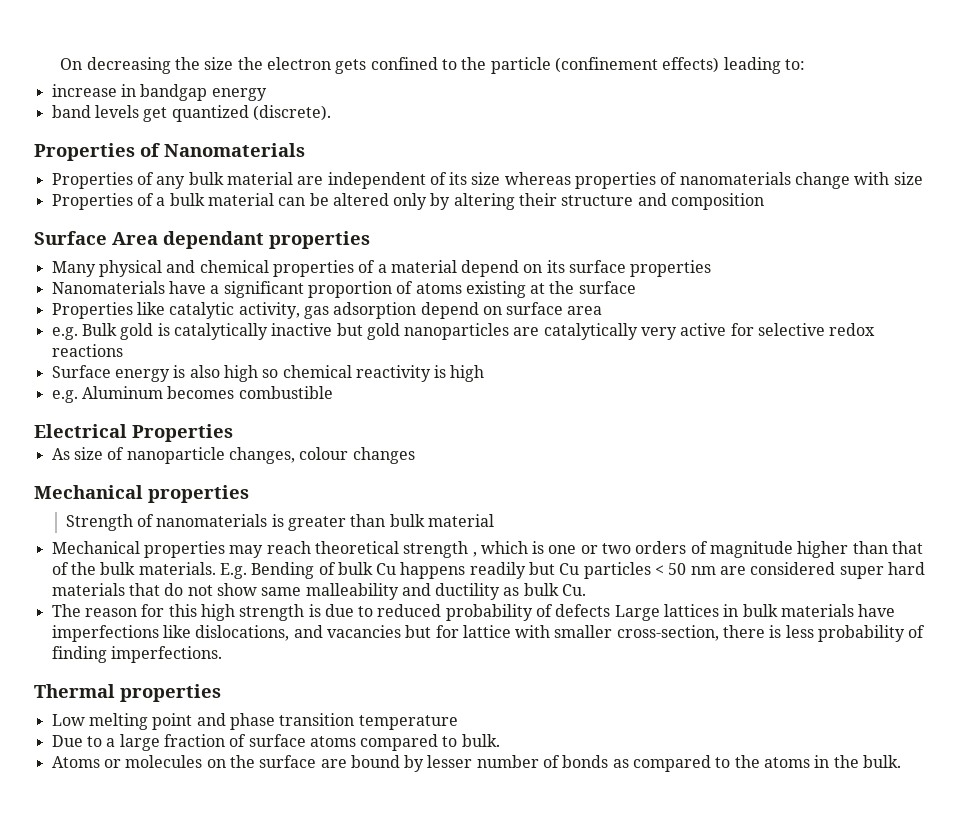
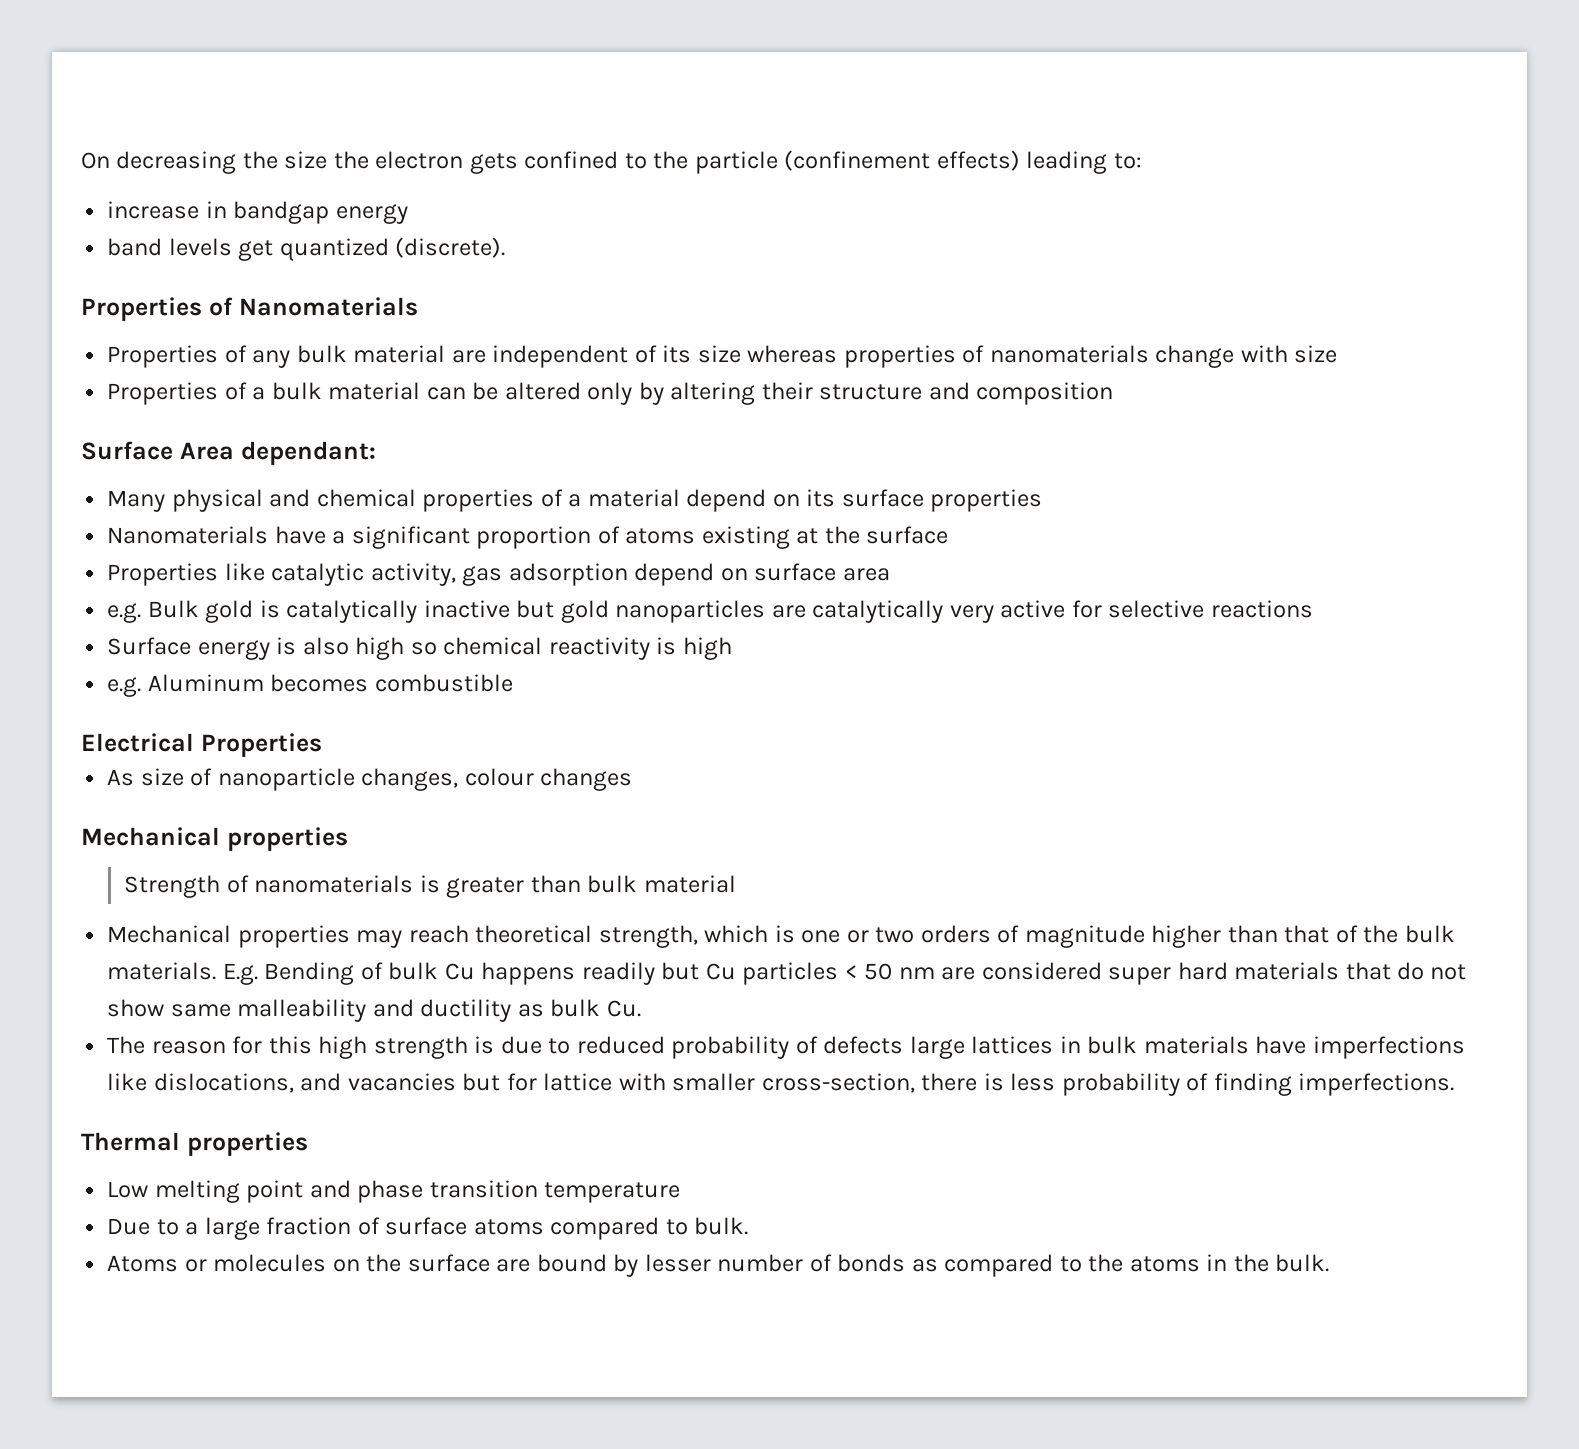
- Surface Area dependant properties
+ Surface Area dependant:
- e.g. Bulk gold is catalytically inactive but gold nanoparticles are catalytically very active for selective redox reactions
+ e.g. Bulk gold is catalytically inactive but gold nanoparticles are catalytically very active for selective reactions
- Mechanical properties may reach theoretical strength , which is one or two orders of magnitude higher than that of the bulk materials.
+ Mechanical properties may reach theoretical strength, which is one or two orders of magnitude higher than that of the bulk materials.
- The reason for this high strength is due to reduced probability of defects Large lattices in bulk materials have imperfections like dislocations, and vacancies but for lattice with smaller cross-section, there is less probability of finding imperfections.
+ The reason for this high strength is due to reduced probability of defects large lattices in bulk materials have imperfections like dislocations, and vacancies but for lattice with smaller cross-section, there is less probability of finding imperfections.

